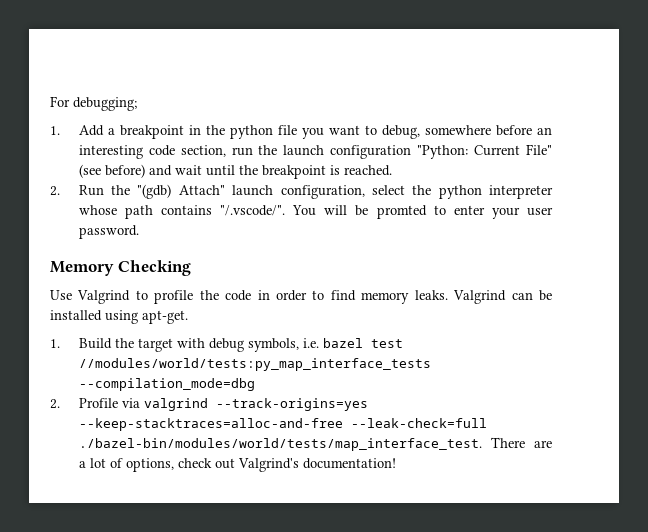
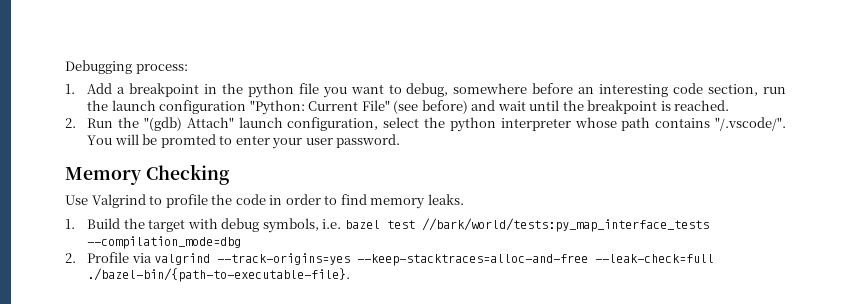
- For debugging;
+ Debugging process:
- Valgrind can be installed using apt-get.
- 1. Build the target with debug symbols, i.e. bazel test //modules/world/tests:py_map_interface_tests --compilation_mode=dbg
+ 1. Build the target with debug symbols, i.e. bazel test //bark/world/tests:py_map_interface_tests --compilation_mode=dbg
- 2. Profile via valgrind --track-origins=yes --keep-stacktraces=alloc-and-free --leak-check=full ./bazel-bin/modules/world/tests/map_interface_test. There are a lot of options, check out Valgrind's documentation!
+ 2. Profile via valgrind --track-origins=yes --keep-stacktraces=alloc-and-free --leak-check=full ./bazel-bin/{path-to-executable-file}.

